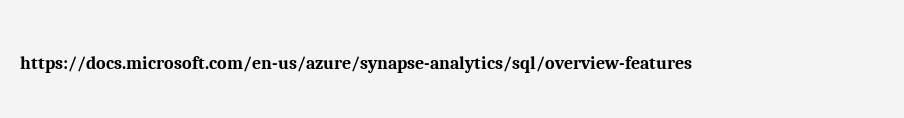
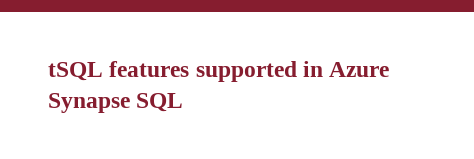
- https://docs.microsoft.com/en-us/azure/synapse-analytics/sql/overview-features
+ tSQL features supported in Azure Synapse SQL

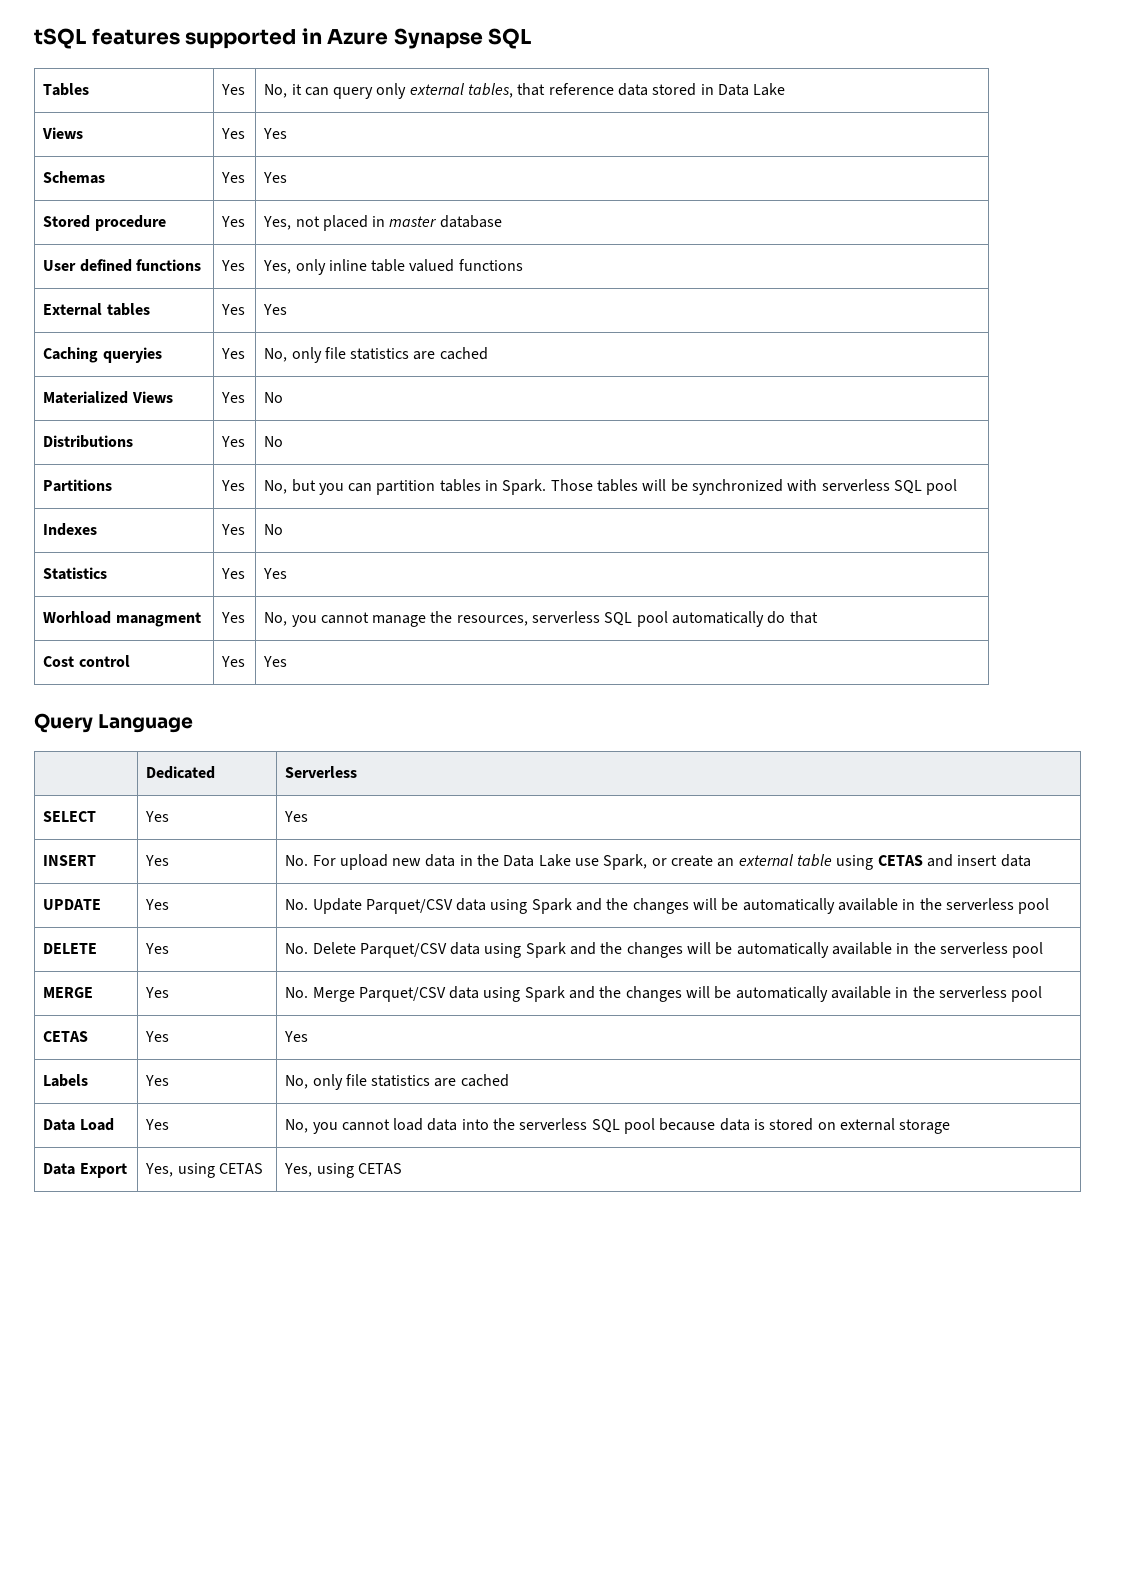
+ Tables | Yes | No, it can query only external tables, that reference data stored in Data Lake
+ Views | Yes | Yes
+ Schemas | Yes | Yes
+ Stored procedure | Yes | Yes, not placed in master database
+ User defined functions | Yes | Yes, only inline table valued functions
+ External tables | Yes | Yes
+ Caching queryies | Yes | No, only file statistics are cached
+ Materialized Views | Yes | No
+ Distributions | Yes | No
+ Partitions | Yes | No, but you can partition tables in Spark. Those tables will be synchronized with serverless SQL pool
+ Indexes | Yes | No
+ Statistics | Yes | Yes
+ Worhload managment | Yes | No, you cannot manage the resources, serverless SQL pool automatically do that
+ Cost control | Yes | Yes
+ Query Language
+ | Dedicated | Serverless
+ SELECT | Yes | Yes
+ INSERT | Yes | No. For upload new data in the Data Lake use Spark, or create an external table using CETAS and insert data
+ UPDATE | Yes | No. Update Parquet/CSV data using Spark and the changes will be automatically available in the serverless pool
+ DELETE | Yes | No. Delete Parquet/CSV data using Spark and the changes will be automatically available in the serverless pool
+ MERGE | Yes | No. Merge Parquet/CSV data using Spark and the changes will be automatically available in the serverless pool
+ CETAS | Yes | Yes
+ Labels | Yes | No, only file statistics are cached
+ Data Load | Yes | No, you cannot load data into the serverless SQL pool because data is stored on external storage
+ Data Export | Yes, using CETAS | Yes, using CETAS

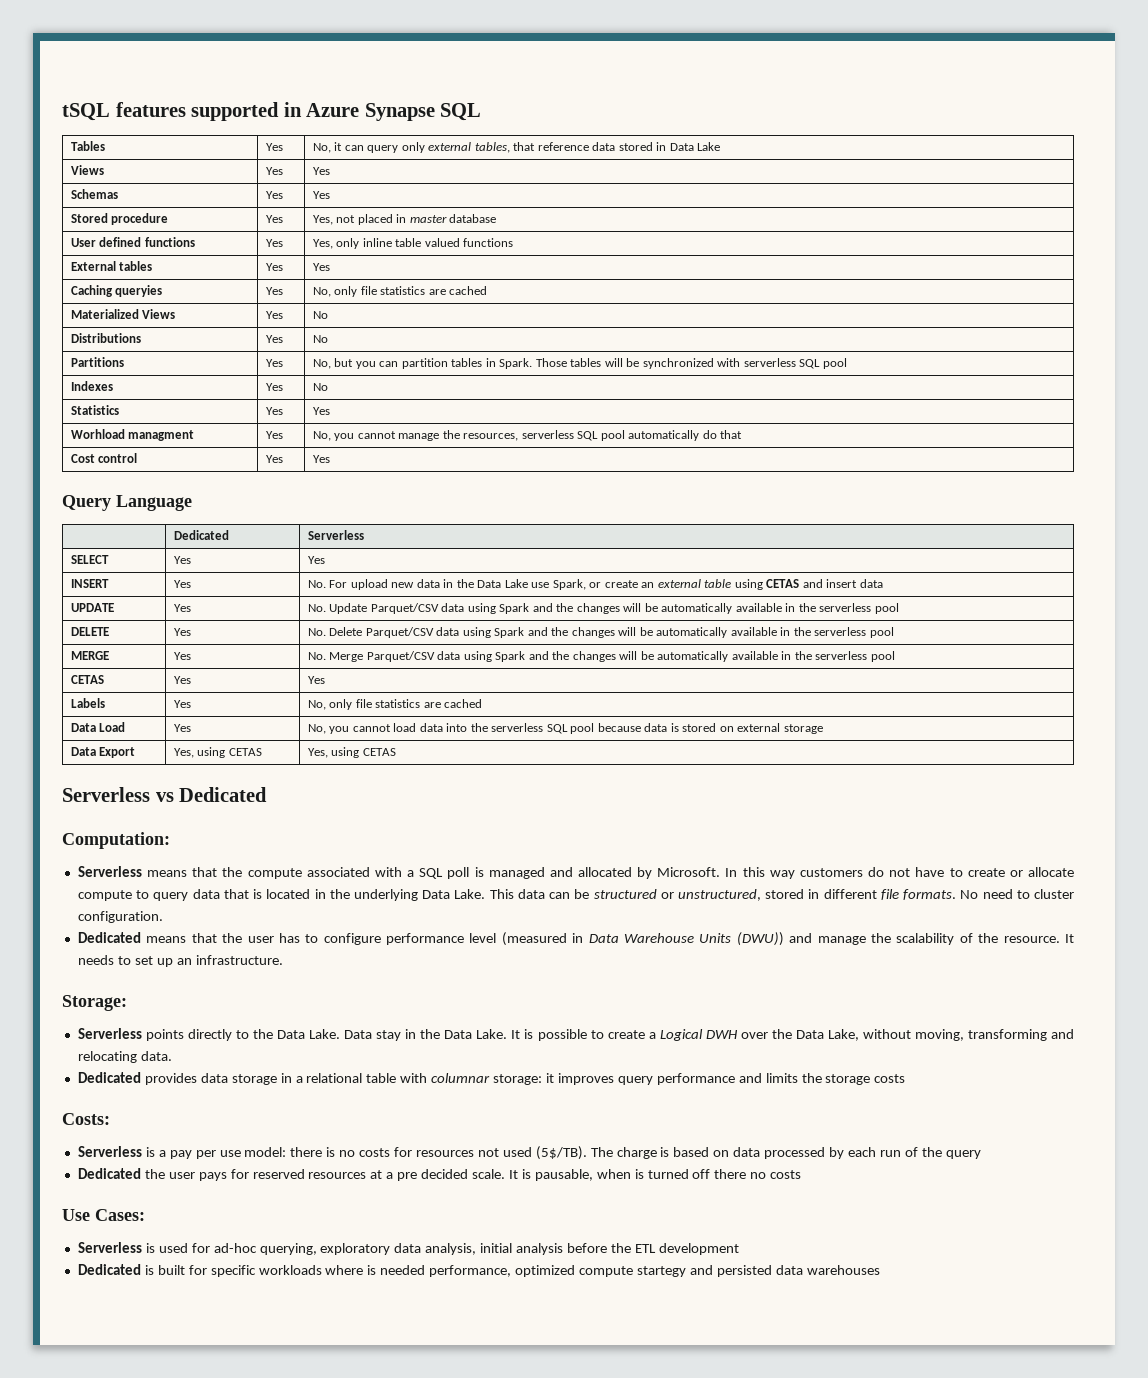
+ Serverless vs Dedicated
+ Computation:
+ Serverless means that the compute associated with a SQL poll is managed and allocated by Microsoft. In this way customers do not have to create or allocate compute to query data that is located in the underlying Data Lake. This data can be structured or unstructured, stored in different file formats. No need to cluster configuration.
+ Dedicated means that the user has to configure performance level (measured in Data Warehouse Units (DWU)) and manage the scalability of the resource. It needs to set up an infrastructure.
+ Storage:
+ Serverless points directly to the Data Lake. Data stay in the Data Lake. It is possible to create a Logical DWH over the Data Lake, without moving, transforming and relocating data.
+ Dedicated provides data storage in a relational table with columnar storage: it improves query performance and limits the storage costs
+ Costs:
+ Serverless is a pay per use model: there is no costs for resources not used (5$/TB). The charge is based on data processed by each run of the query
+ Dedicated the user pays for reserved resources at a pre decided scale. It is pausable, when is turned off there no costs
+ Use Cases:
+ Serverless is used for ad-hoc querying, exploratory data analysis, initial analysis before the ETL development
+ Dedicated is built for specific workloads where is needed performance, optimized compute startegy and persisted data warehouses

